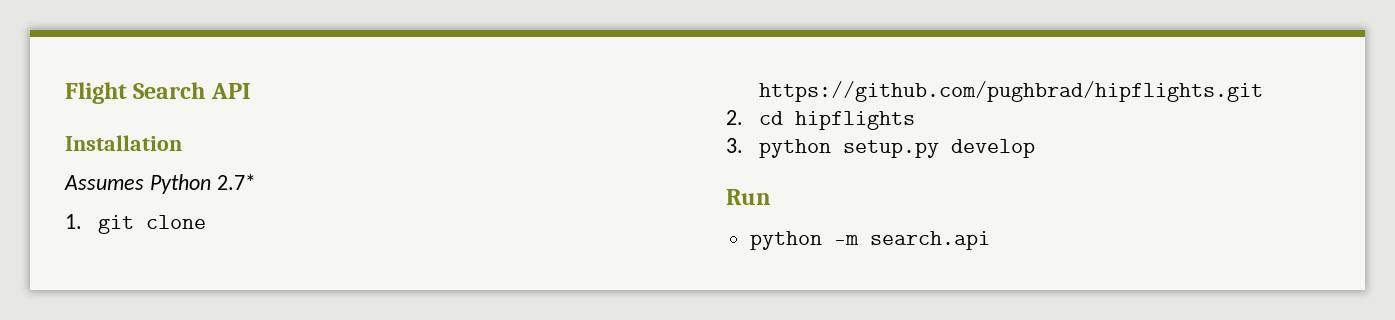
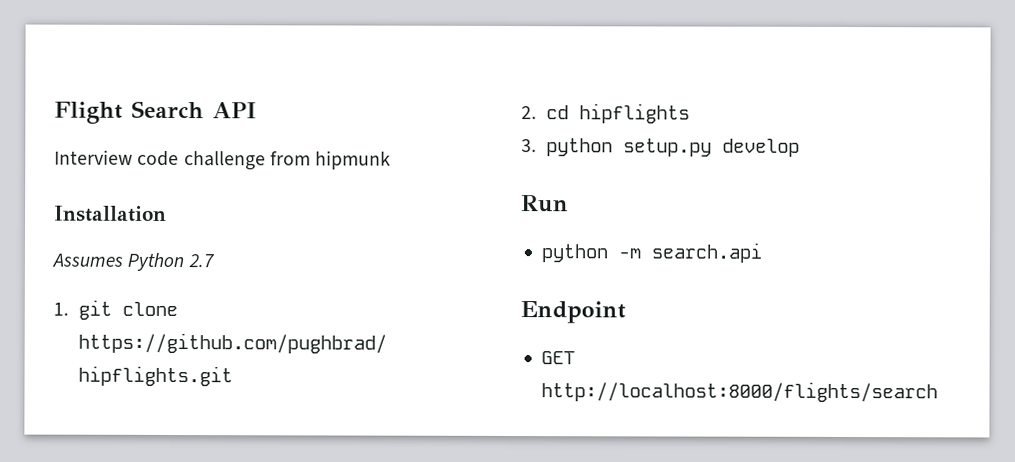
+ Interview code challenge from hipmunk
- Assumes Python 2.7*
+ Assumes Python 2.7
+ Endpoint
+ GET http://localhost:8000/flights/search

